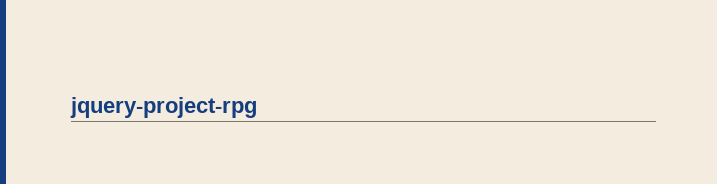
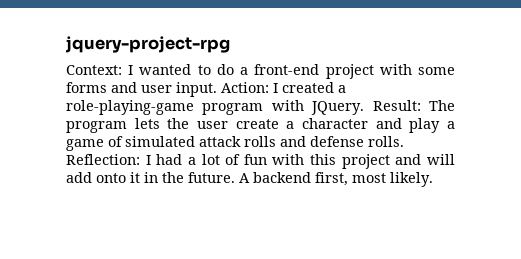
+ Context: I wanted to do a front-end project with some forms and user input. Action: I created a role-playing-game program with JQuery. Result: The program lets the user create a character and play a game of simulated attack rolls and defense rolls. Reflection: I had a lot of fun with this project and will add onto it in the future. A backend first, most likely.

